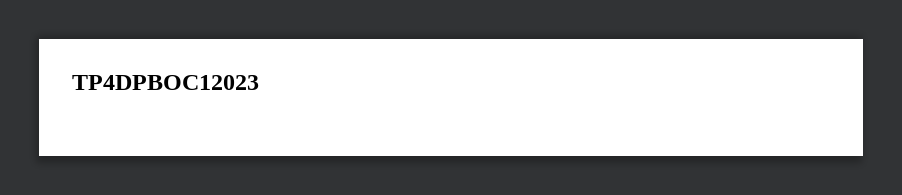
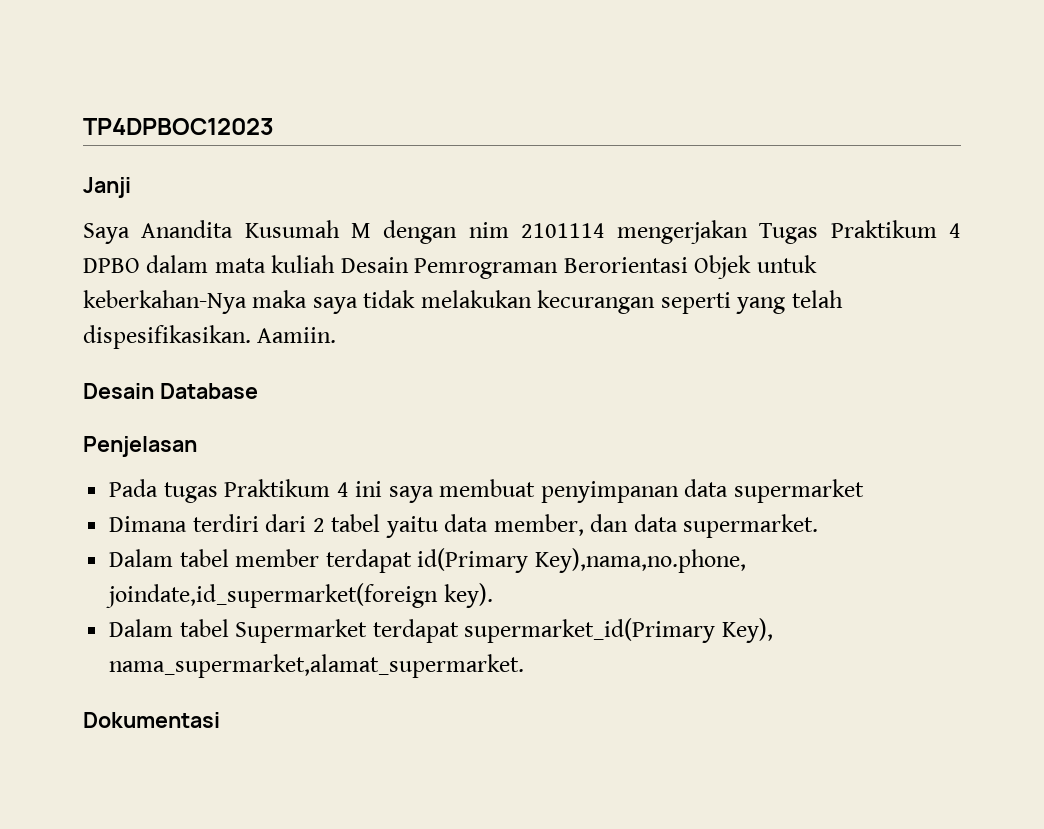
+ Janji
+ Saya Anandita Kusumah M dengan nim 2101114 mengerjakan Tugas Praktikum 4 DPBO dalam mata kuliah Desain Pemrograman Berorientasi Objek untuk keberkahan-Nya maka saya tidak melakukan kecurangan seperti yang telah dispesifikasikan. Aamiin.
+ Desain Database
+ Penjelasan
+ Pada tugas Praktikum 4 ini saya membuat penyimpanan data supermarket
+ Dimana terdiri dari 2 tabel yaitu data member, dan data supermarket.
+ Dalam tabel member terdapat id(Primary Key),nama,no.phone, joindate,id_supermarket(foreign key).
+ Dalam tabel Supermarket terdapat supermarket_id(Primary Key), nama_supermarket,alamat_supermarket.
+ Dokumentasi

